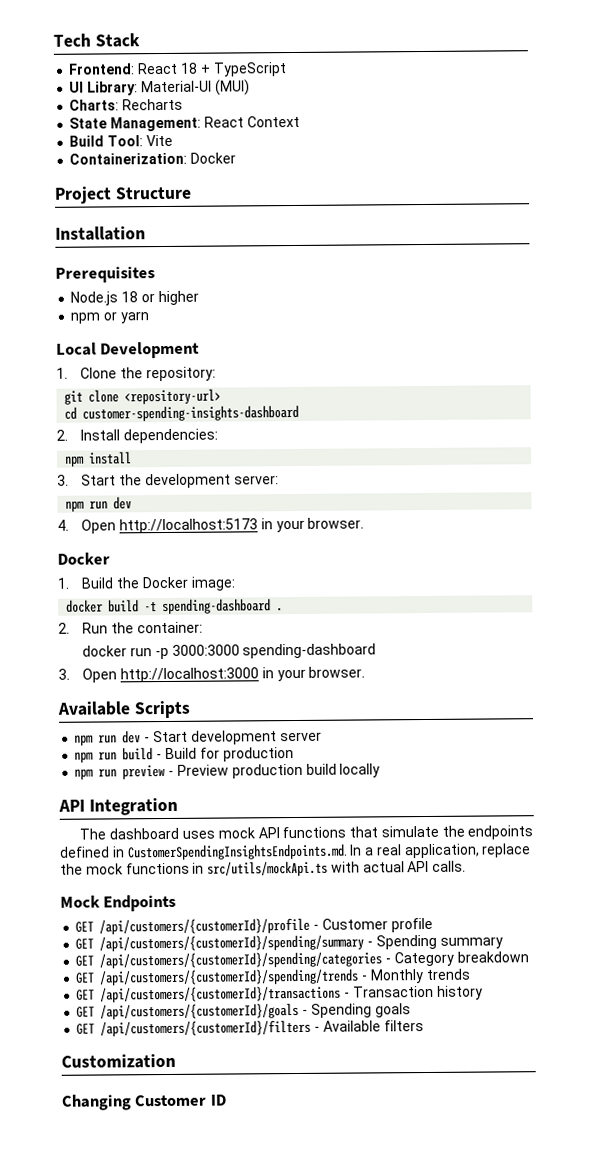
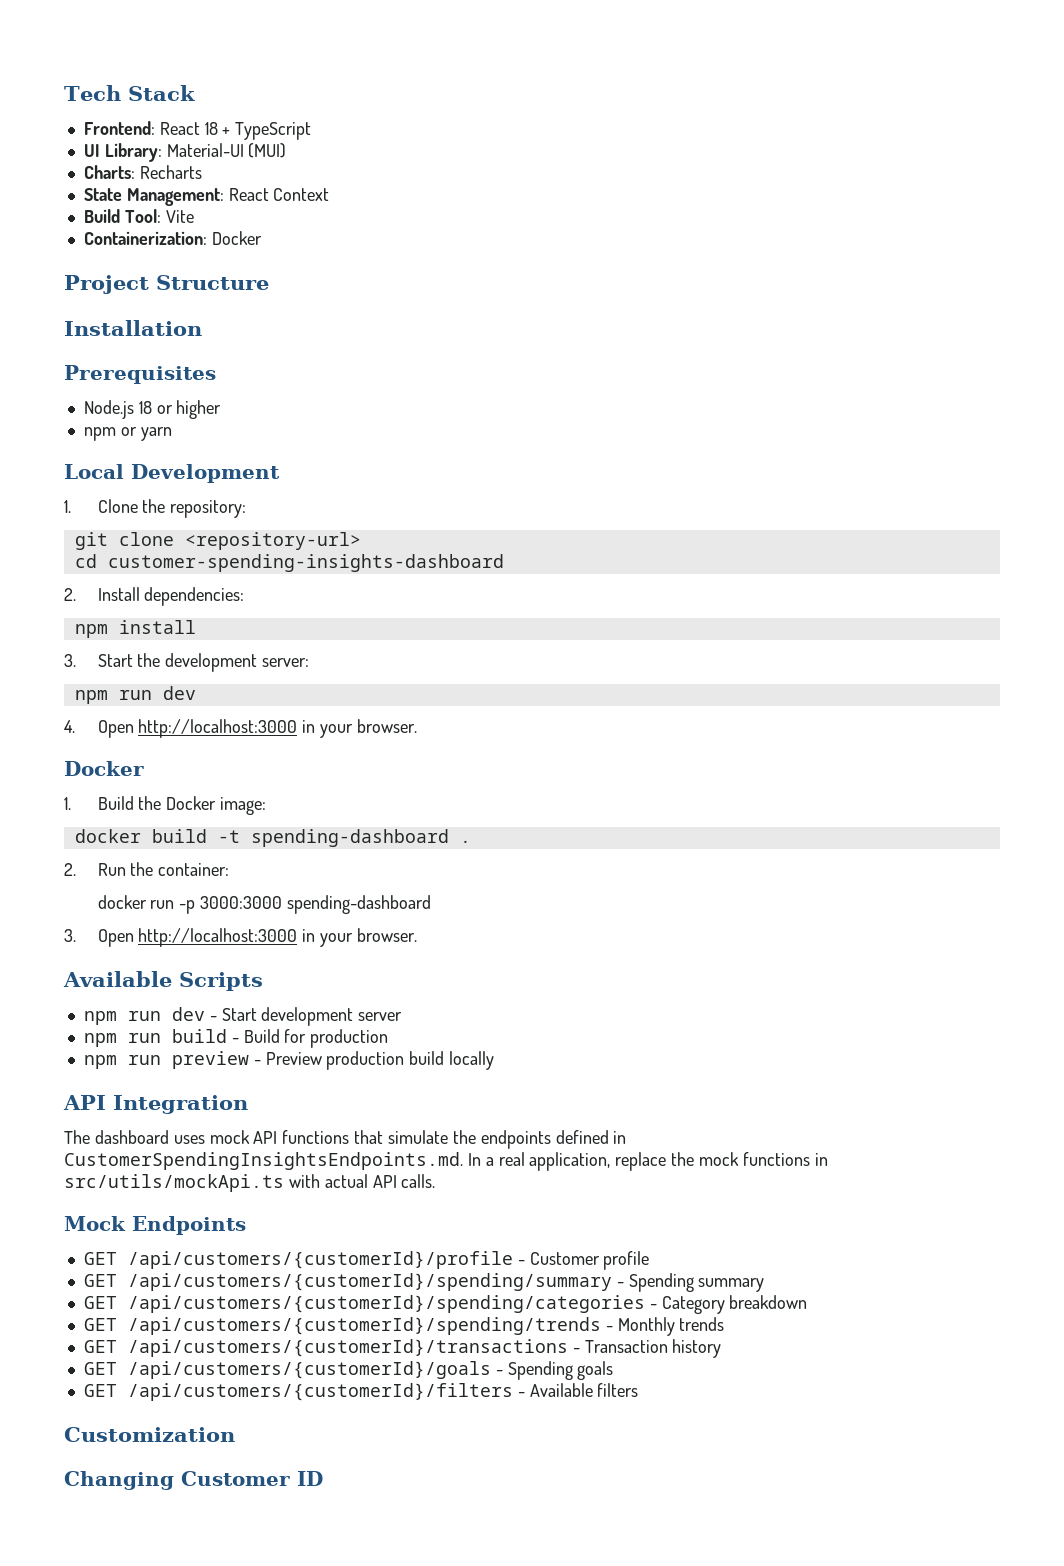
- 4. Open http://localhost:5173 in your browser.
+ 4. Open http://localhost:3000 in your browser.

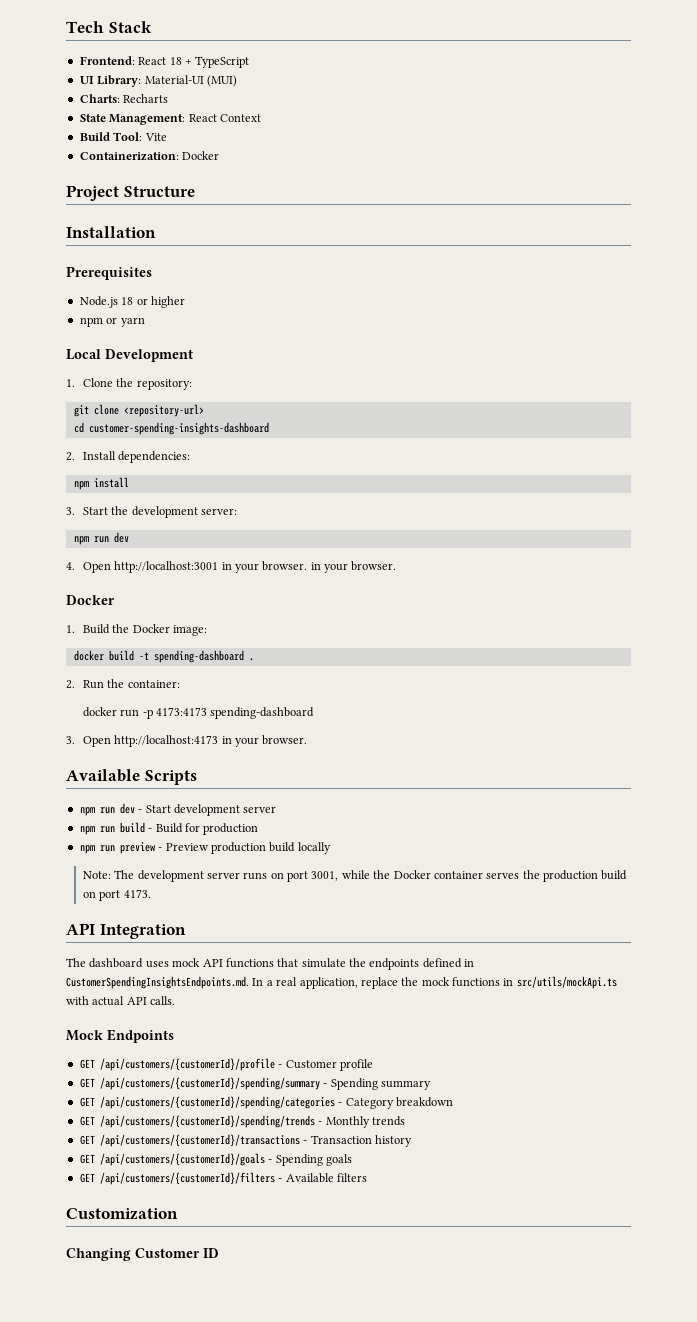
- 4. Open http://localhost:3000 in your browser.
+ 4. Open http://localhost:3001 in your browser. in your browser.
- docker run -p 3000:3000 spending-dashboard
+ docker run -p 4173:4173 spending-dashboard
- 3. Open http://localhost:3000 in your browser.
+ 3. Open http://localhost:4173 in your browser.
+ Note: The development server runs on port 3001, while the Docker container serves the production build on port 4173.

